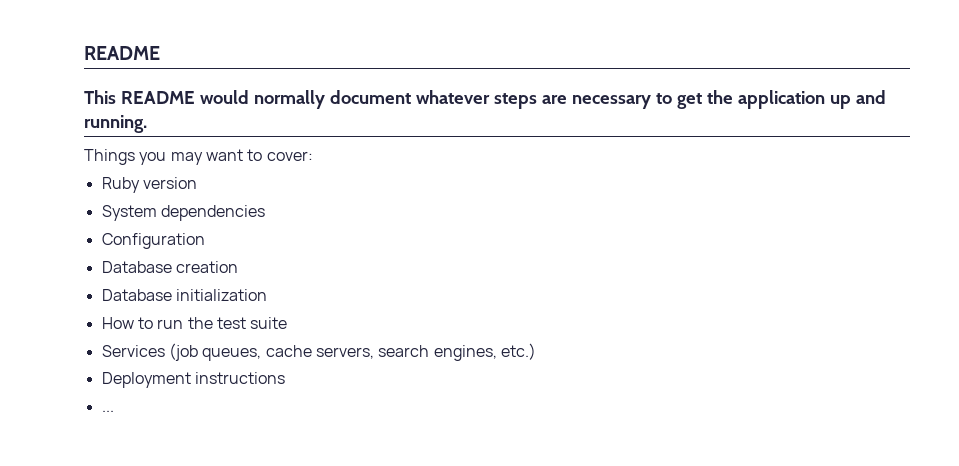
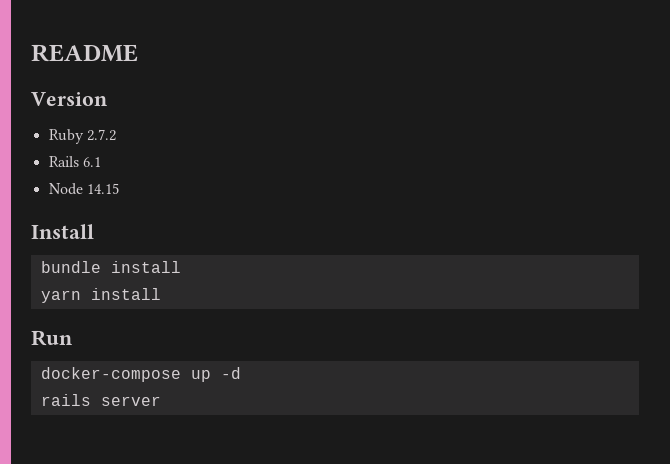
- This README would normally document whatever steps are necessary to get the application up and running.
- Things you may want to cover:
- Ruby version
- System dependencies
- Configuration
- Database creation
- Database initialization
- How to run the test suite
- Services (job queues, cache servers, search engines, etc.)
- Deployment instructions
- ...
+ Version
+ Ruby 2.7.2
+ Rails 6.1
+ Node 14.15
+ Install
+ bundle install
+ yarn install
+ Run
+ docker-compose up -d
+ rails server

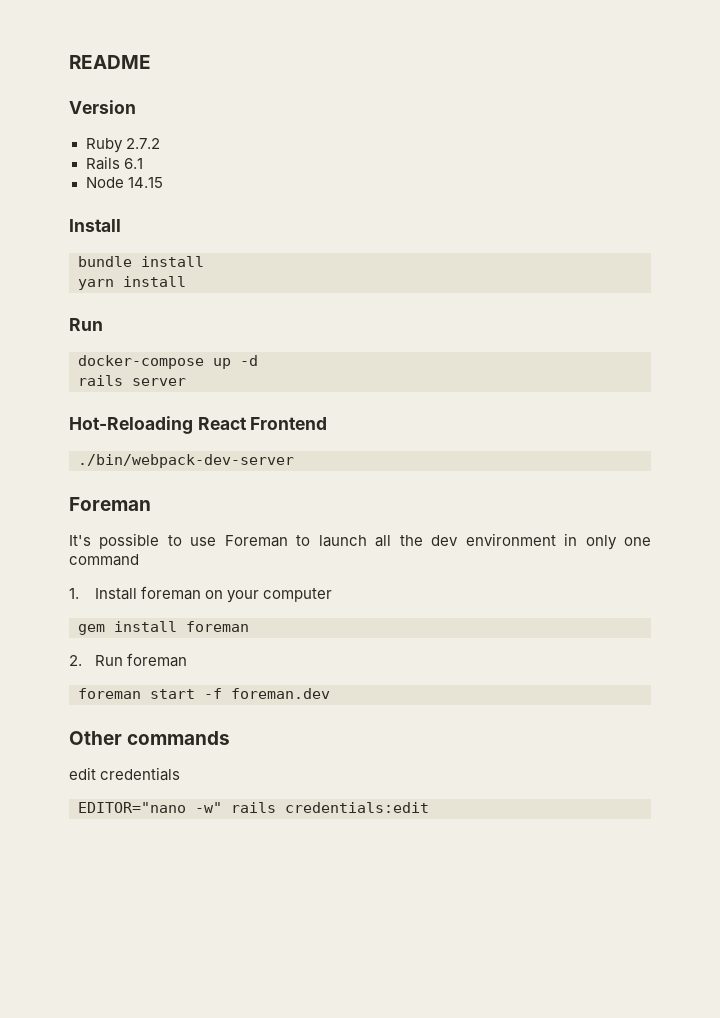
+ Hot-Reloading React Frontend
+ ./bin/webpack-dev-server
+ Foreman
+ It's possible to use Foreman to launch all the dev environment in only one command
+ 1. Install foreman on your computer
+ gem install foreman
+ 2. Run foreman
+ foreman start -f foreman.dev
+ Other commands
+ edit credentials
+ EDITOR="nano -w" rails credentials:edit

